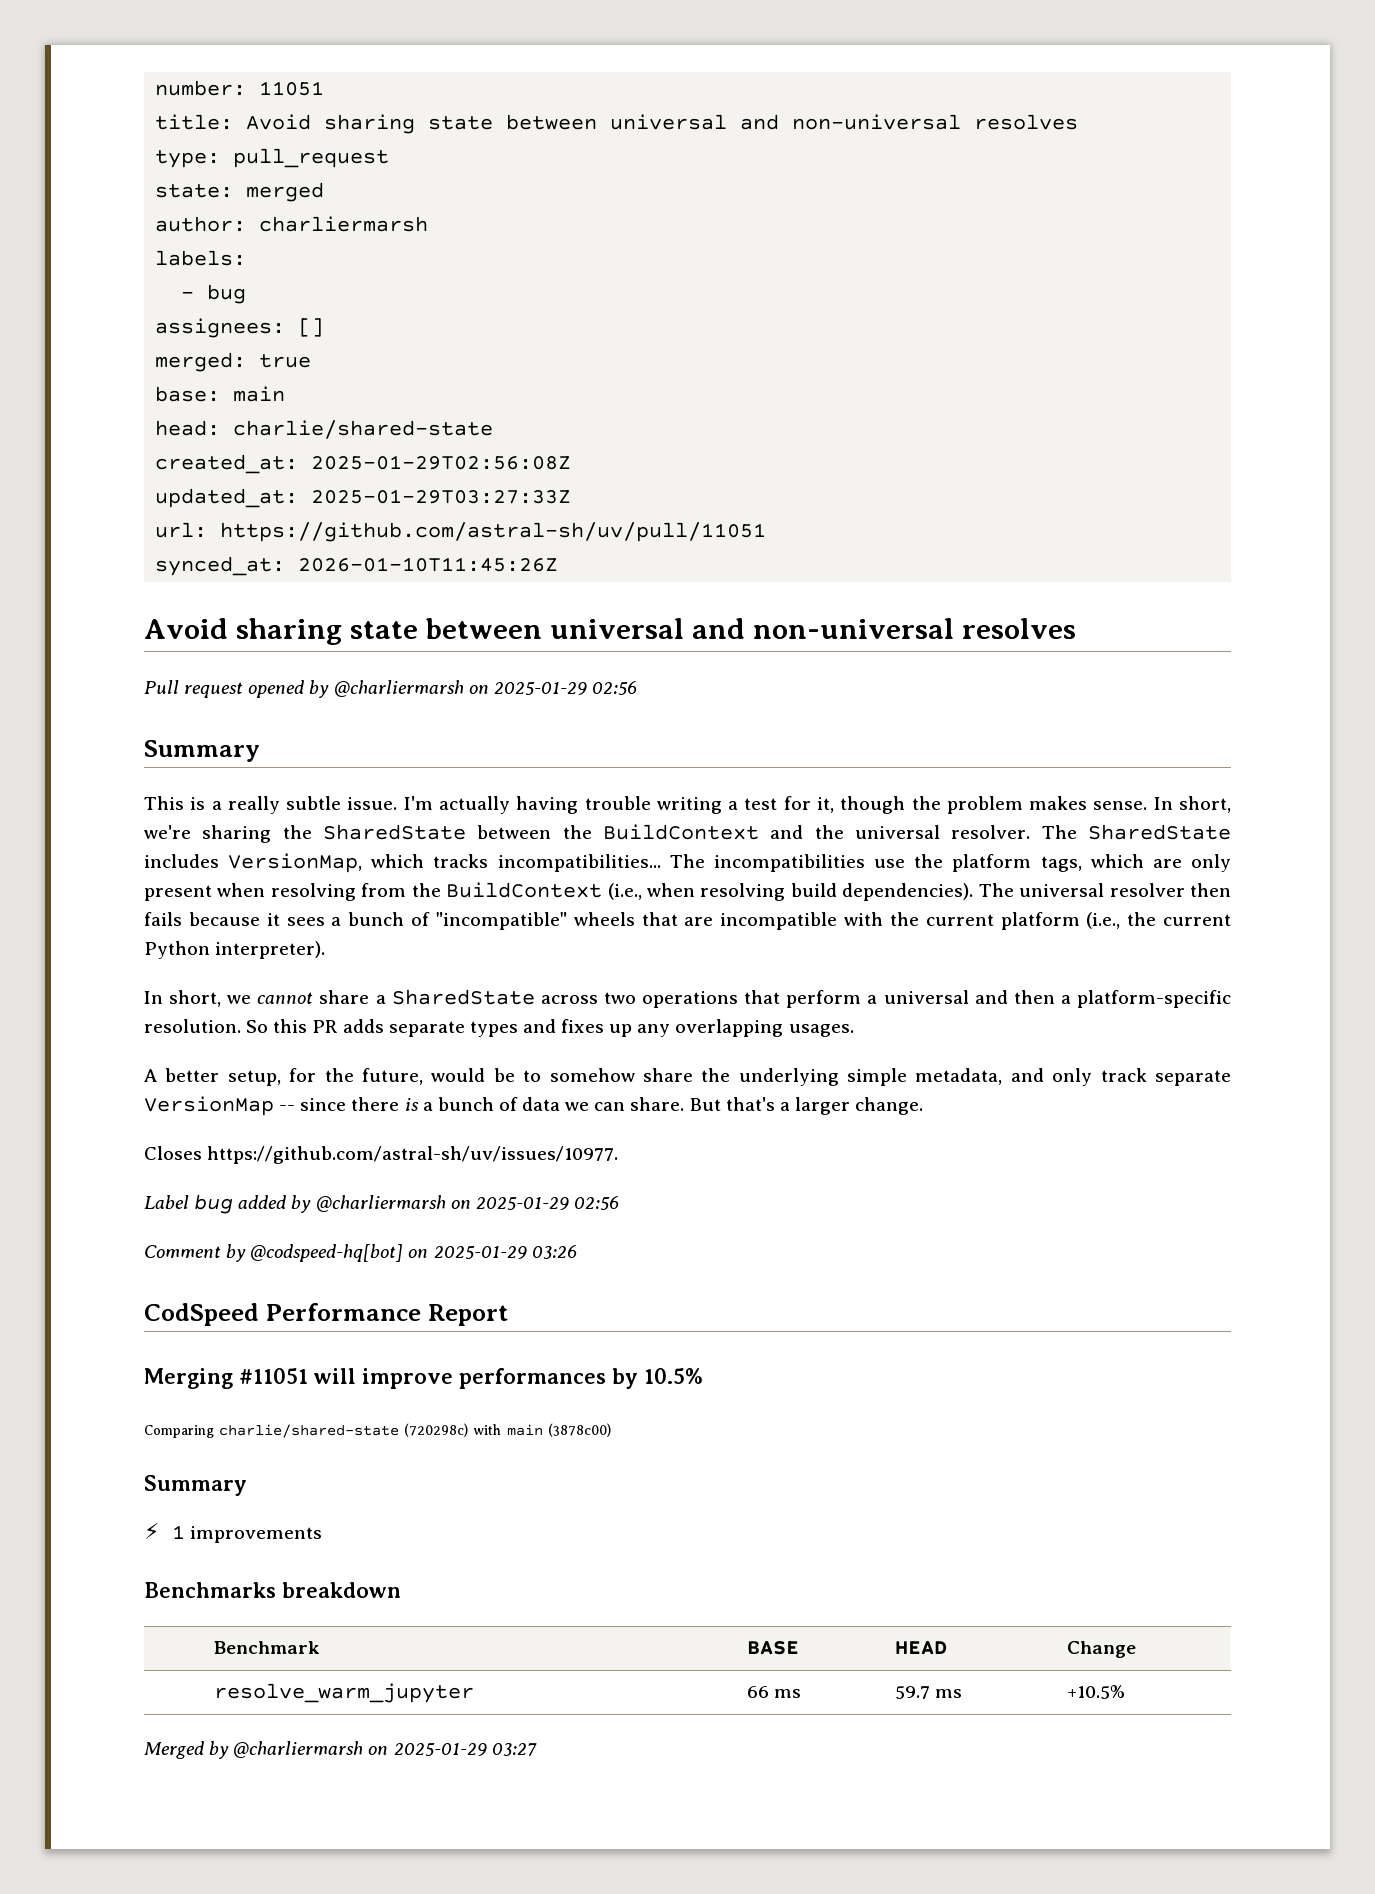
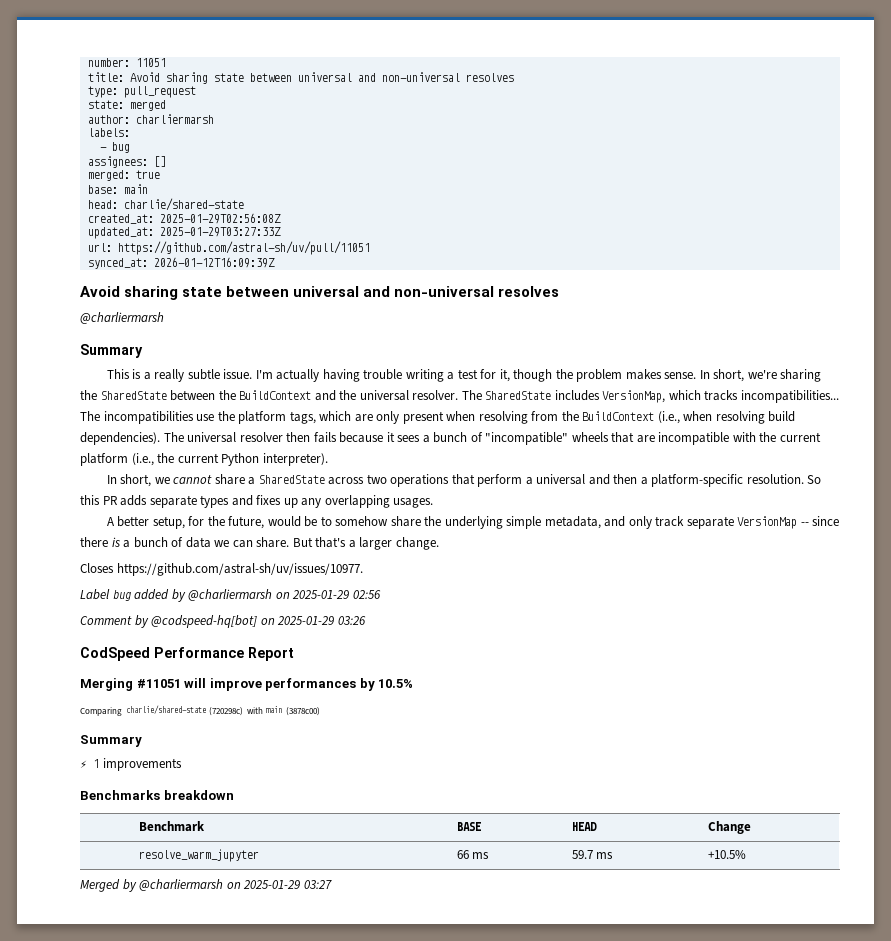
- synced_at: 2026-01-10T11:45:26Z
+ synced_at: 2026-01-12T16:09:39Z
  Avoid sharing state between universal and non-universal resolves
- Pull request opened by @charliermarsh on 2025-01-29 02:56
+ @charliermarsh

